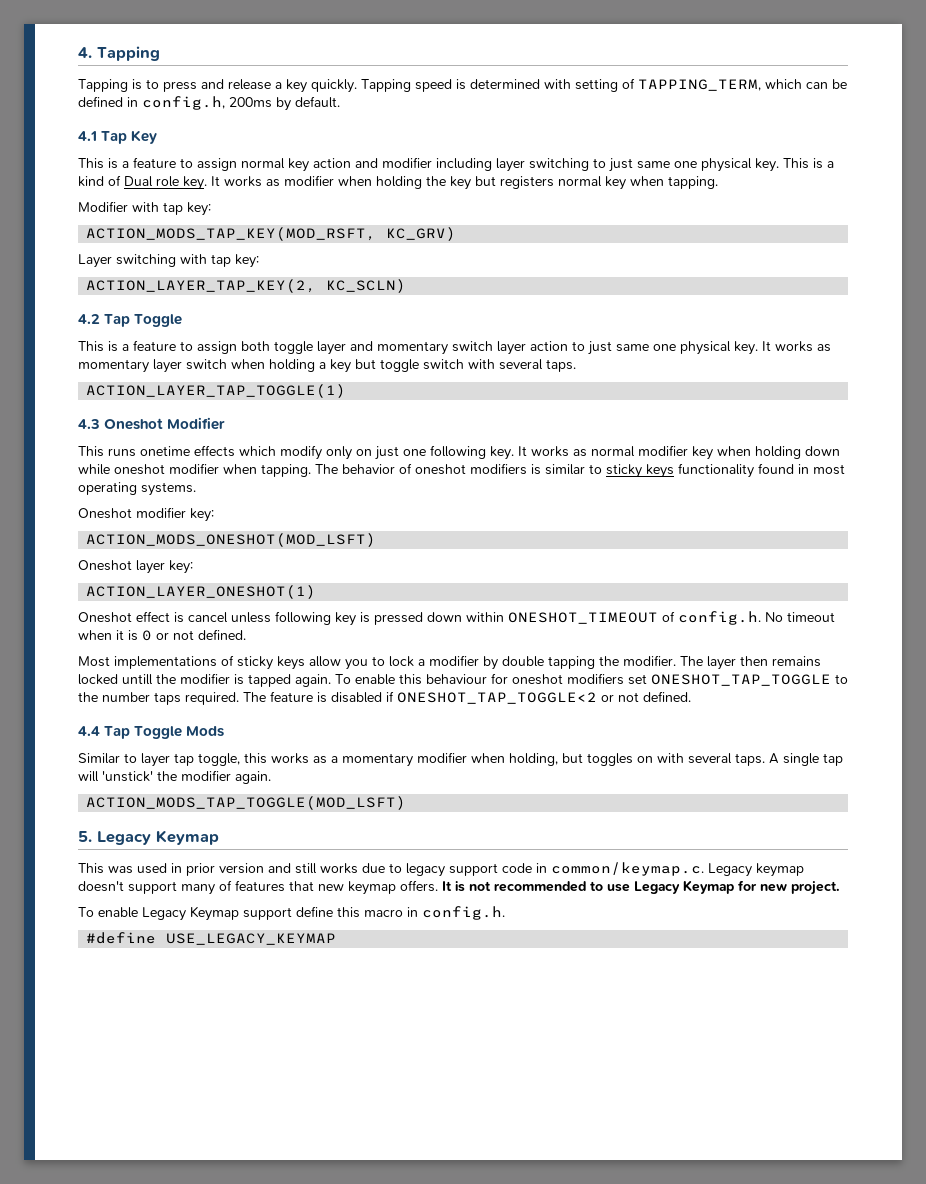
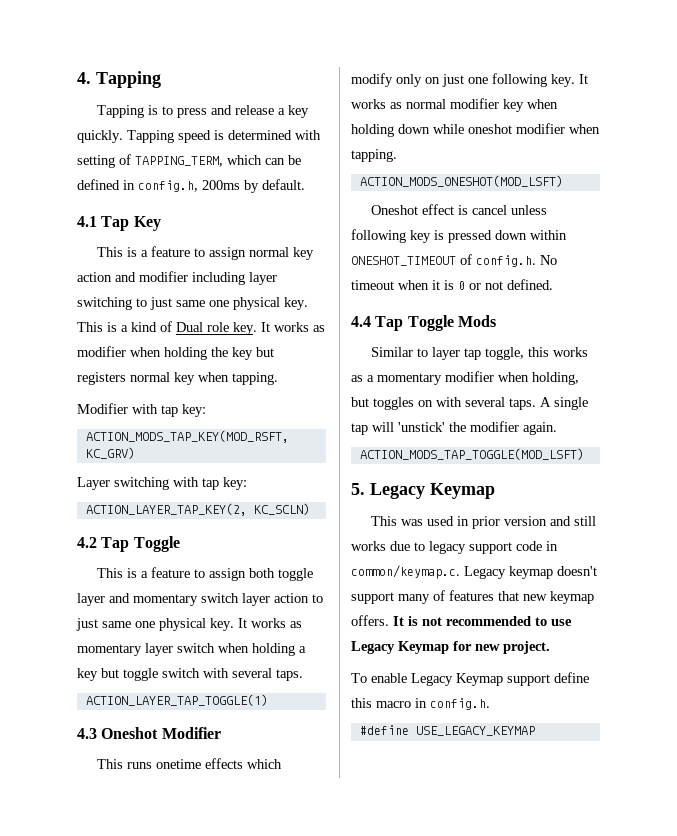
- It works as normal modifier key when holding down while oneshot modifier when tapping. The behavior of oneshot modifiers is similar to sticky keys functionality found in most operating systems.
- Oneshot modifier key:
+ It works as normal modifier key when holding down while oneshot modifier when tapping.
  ACTION_MODS_ONESHOT(MOD_LSFT)
- Oneshot layer key:
- ACTION_LAYER_ONESHOT(1)
- Most implementations of sticky keys allow you to lock a modifier by double tapping the modifier. The layer then remains locked untill the modifier is tapped again. To enable this behaviour for oneshot modifiers set ONESHOT_TAP_TOGGLE to the number taps required. The feature is disabled if ONESHOT_TAP_TOGGLE<2 or not defined.

